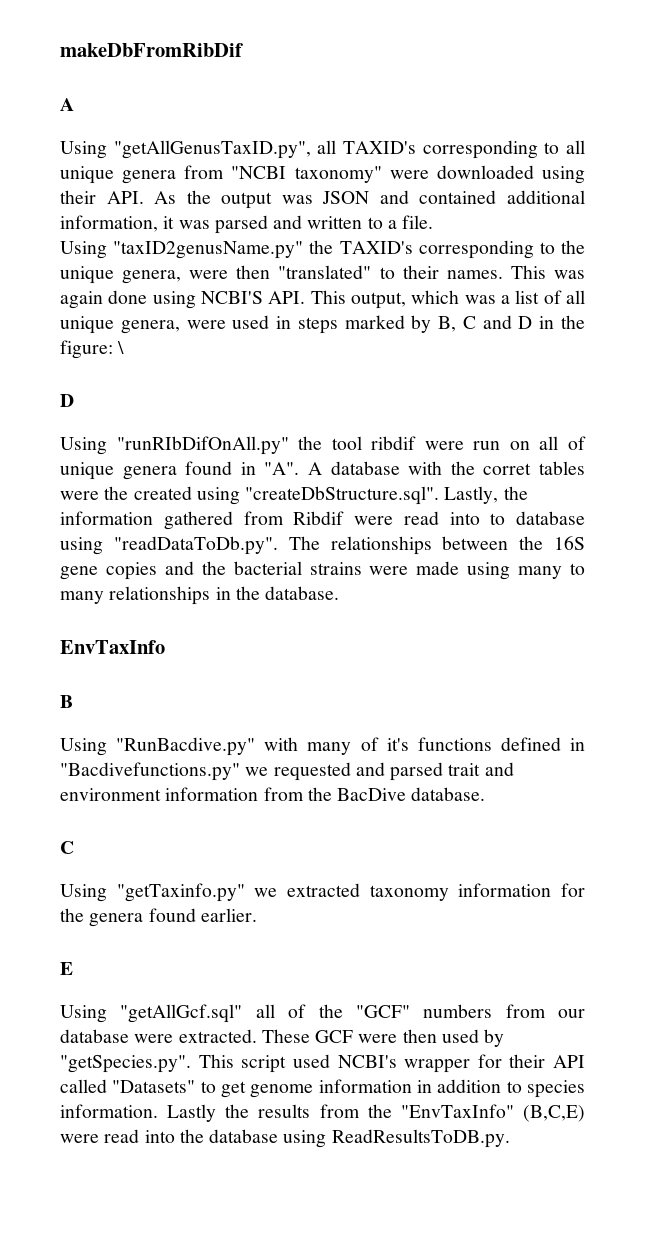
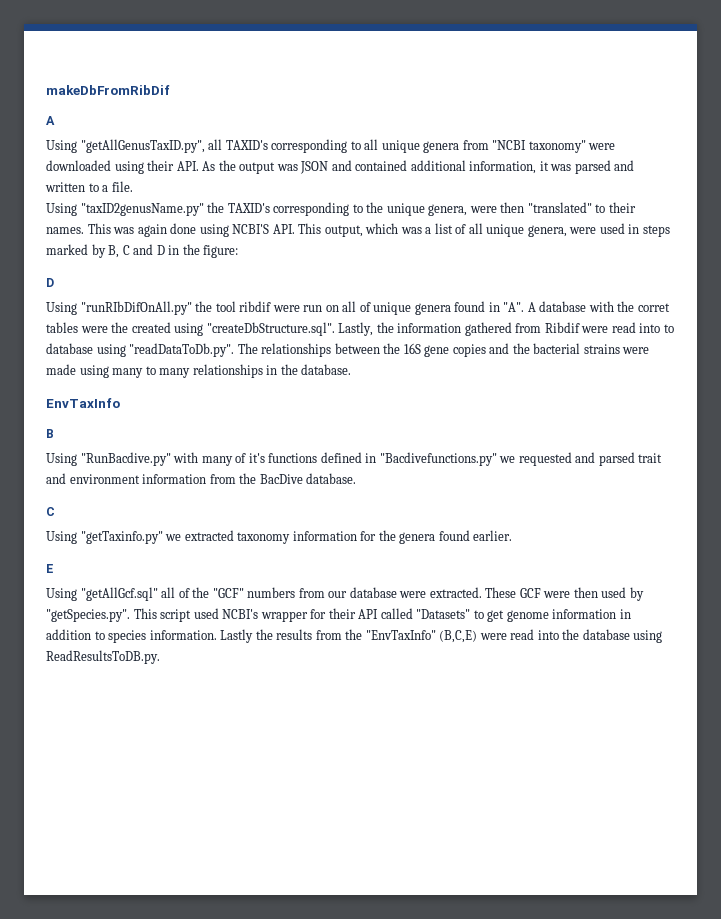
- This was again done using NCBI'S API. This output, which was a list of all unique genera, were used in steps marked by B, C and D in the figure: \
+ This was again done using NCBI'S API. This output, which was a list of all unique genera, were used in steps marked by B, C and D in the figure:

